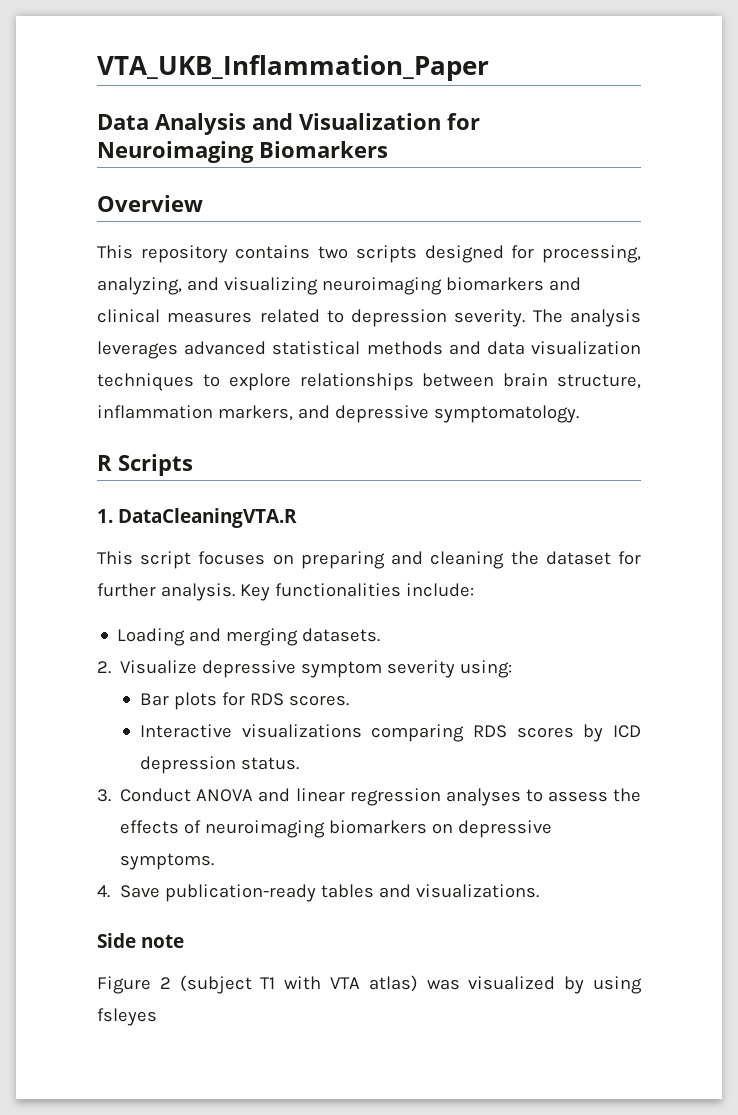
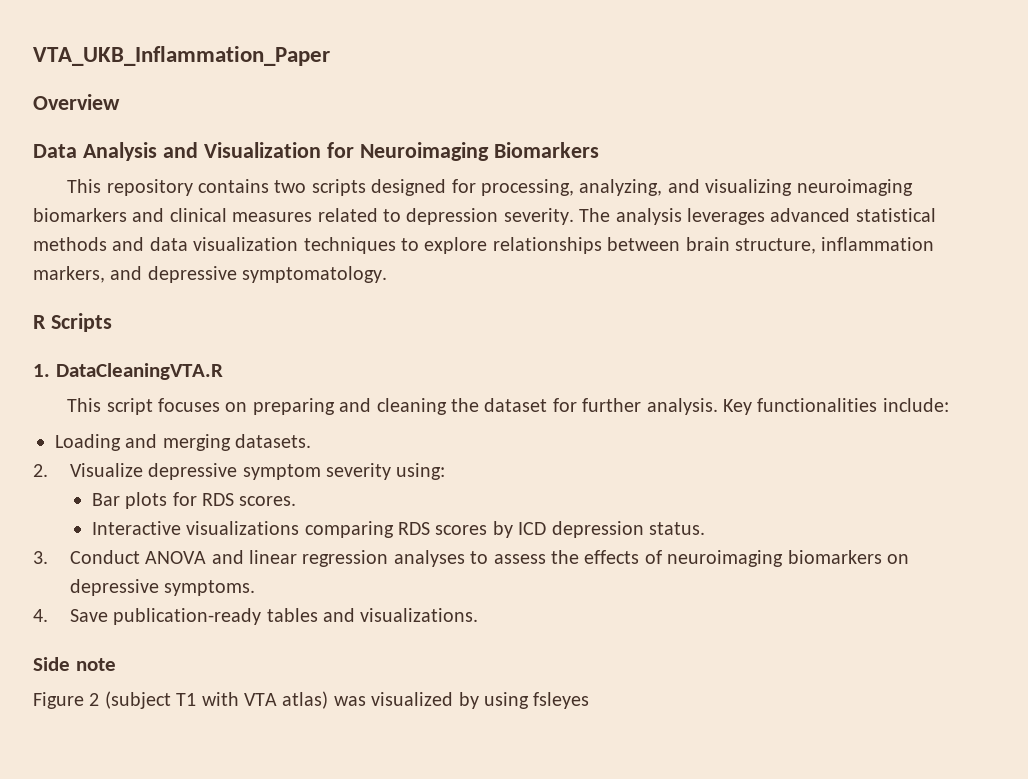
+ Overview
- Overview

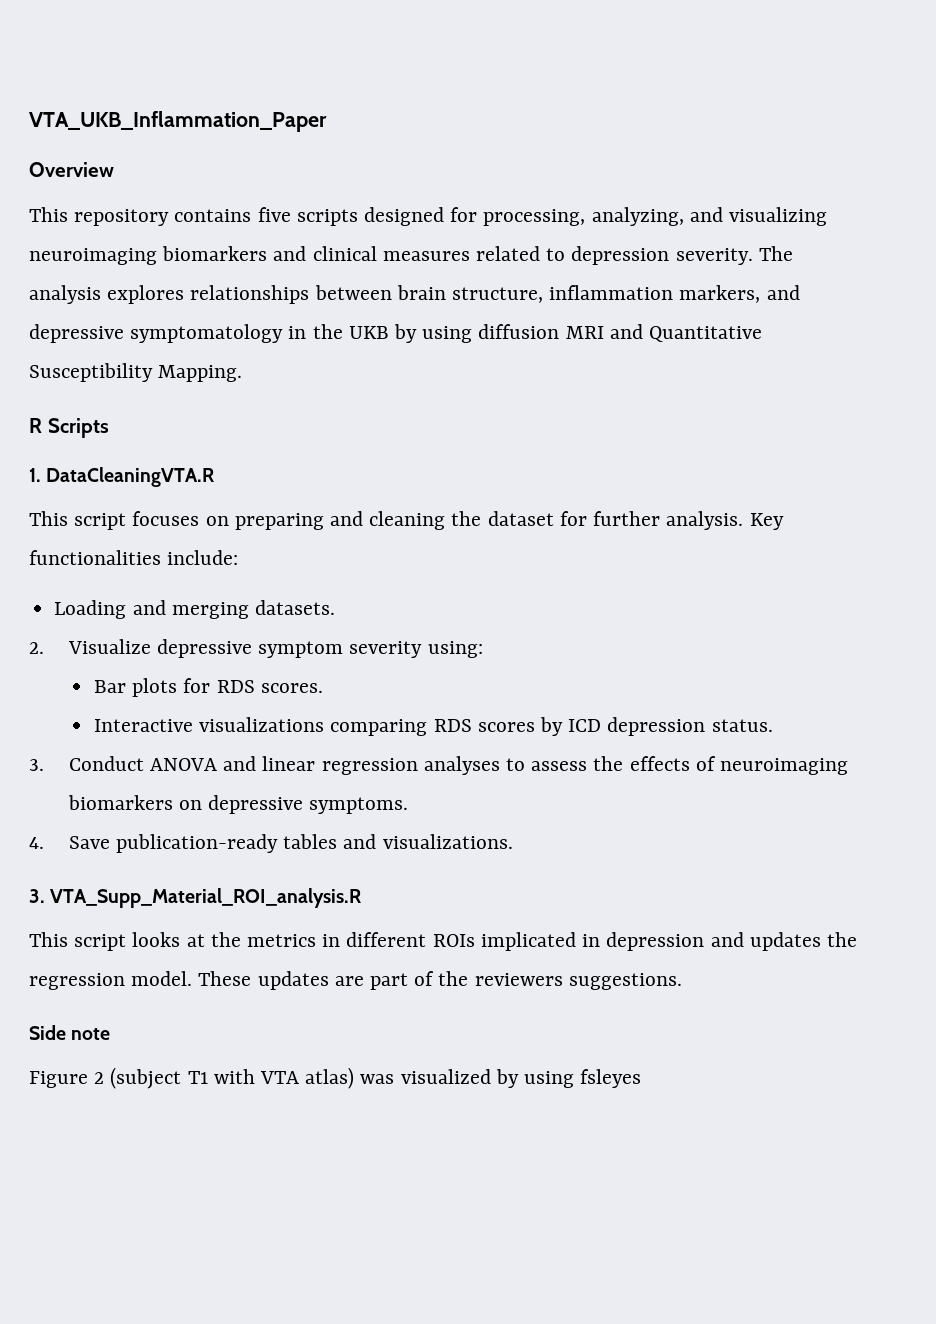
- Data Analysis and Visualization for Neuroimaging Biomarkers
- This repository contains two scripts designed for processing, analyzing, and visualizing neuroimaging biomarkers and clinical measures related to depression severity.
+ This repository contains five scripts designed for processing, analyzing, and visualizing neuroimaging biomarkers and clinical measures related to depression severity.
- The analysis leverages advanced statistical methods and data visualization techniques to explore relationships between brain structure, inflammation markers, and depressive symptomatology.
+ The analysis explores relationships between brain structure, inflammation markers, and depressive symptomatology in the UKB by using diffusion MRI and Quantitative Susceptibility Mapping.
+ 3. VTA_Supp_Material_ROI_analysis.R
+ This script looks at the metrics in different ROIs implicated in depression and updates the regression model. These updates are part of the reviewers suggestions.

